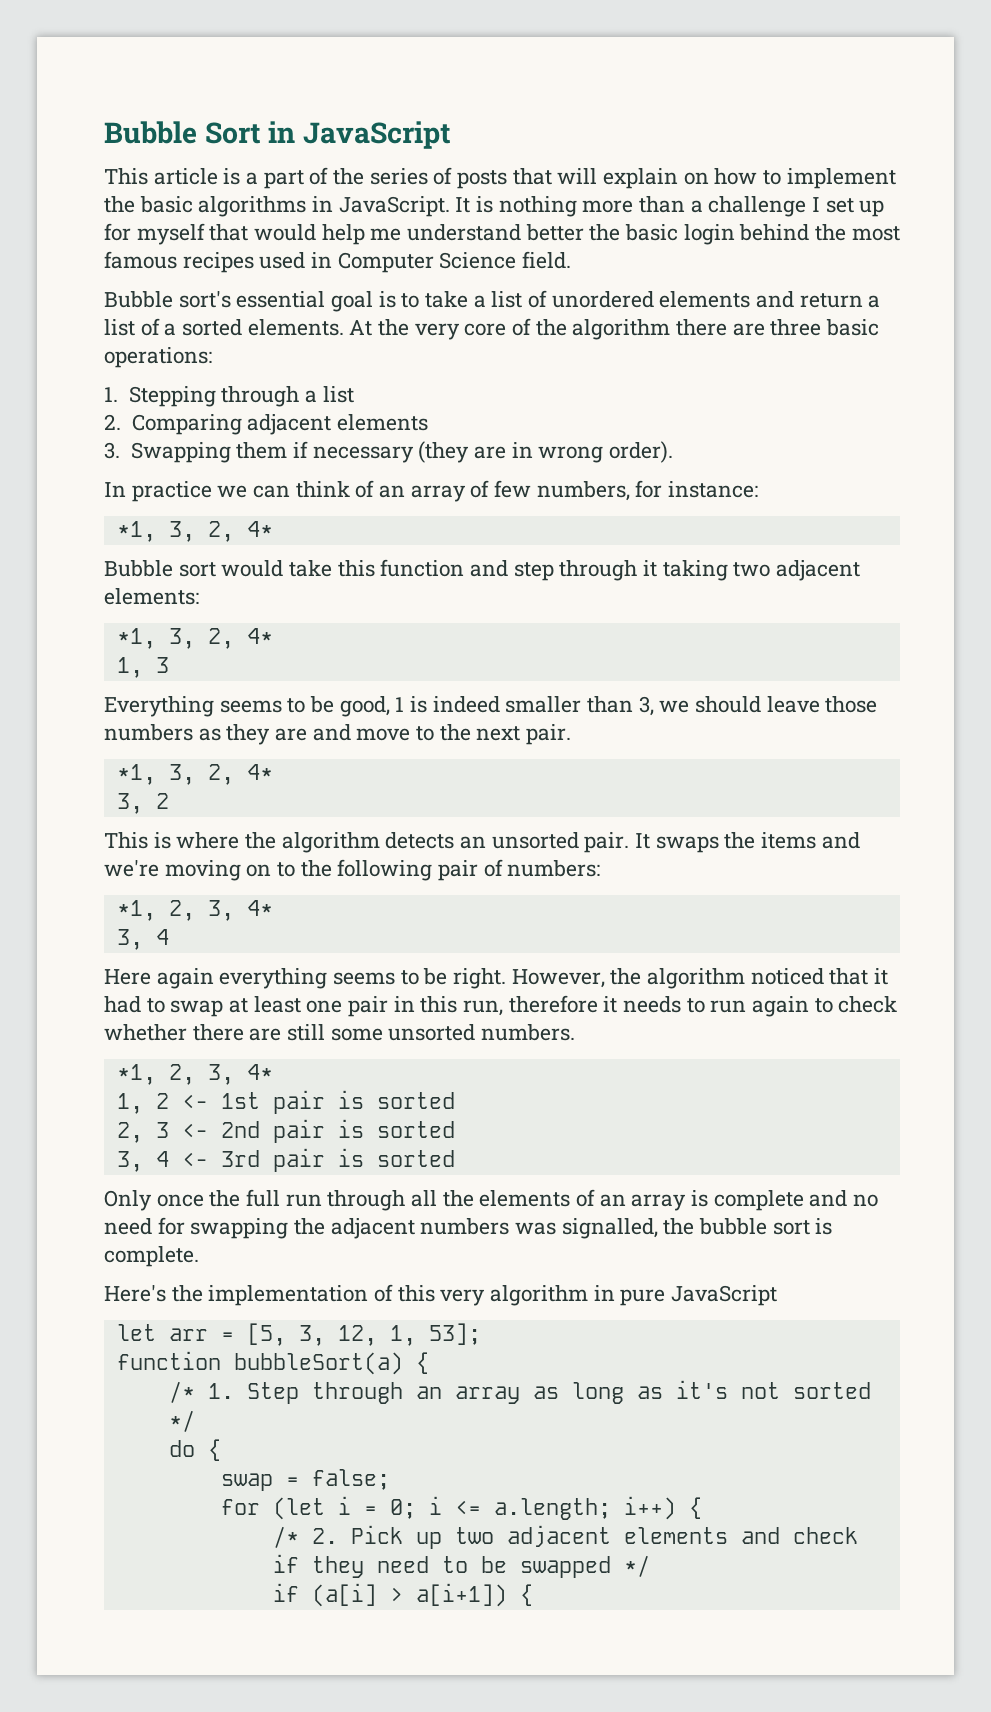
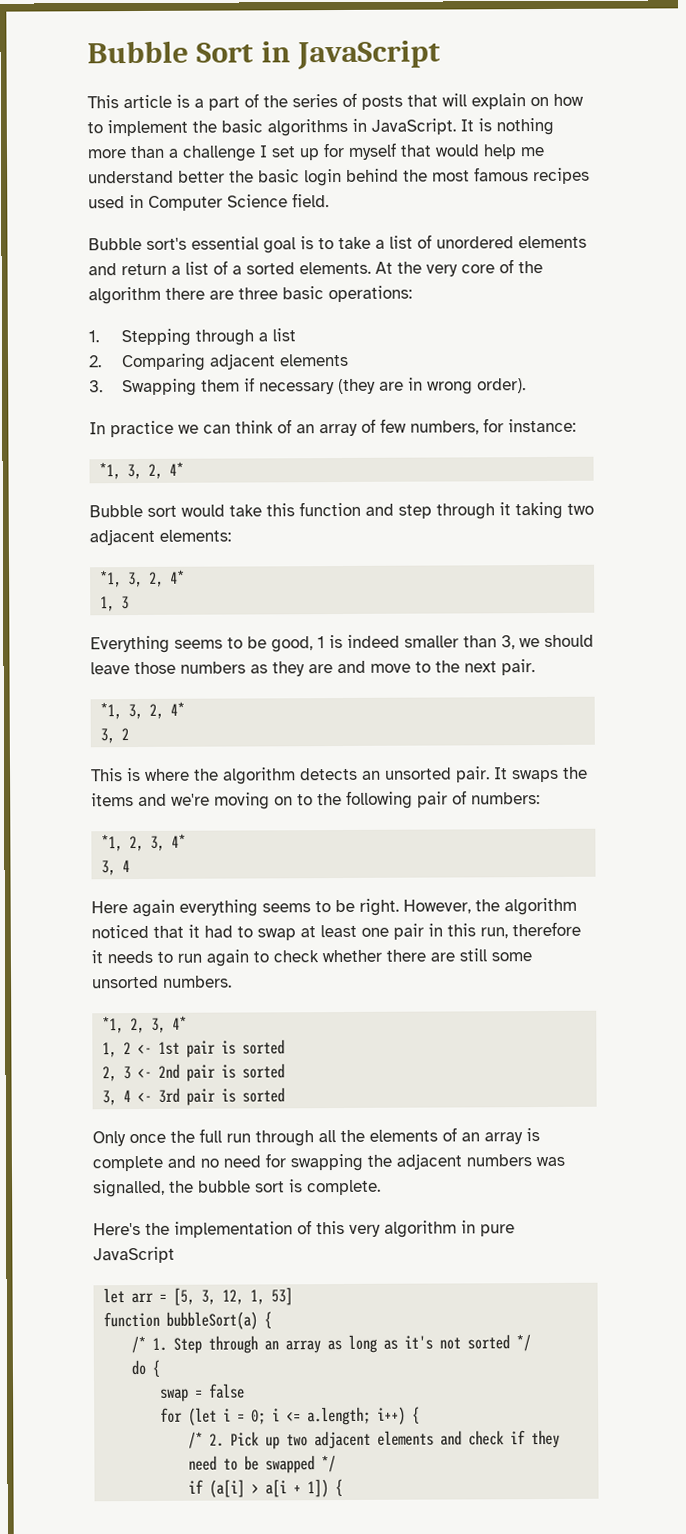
- let arr = [5, 3, 12, 1, 53];
+ let arr = [5, 3, 12, 1, 53]
- swap = false;
+ swap = false
- if (a[i] > a[i+1]) {
+ if (a[i] > a[i + 1]) {

